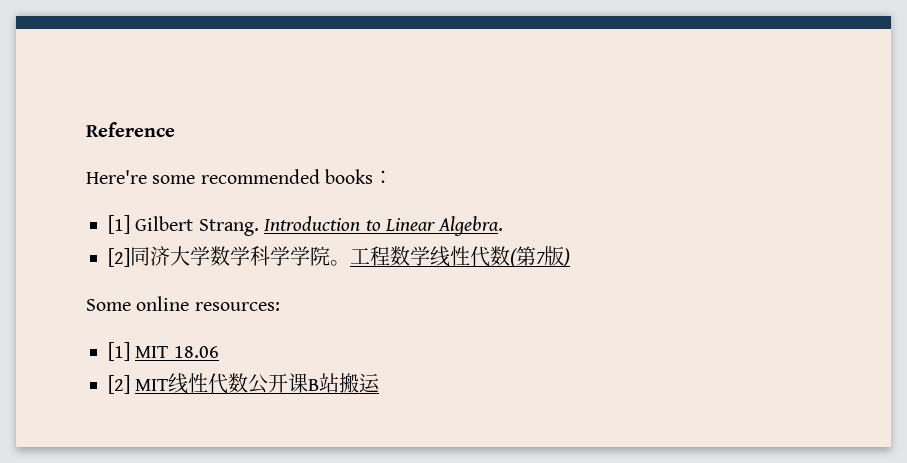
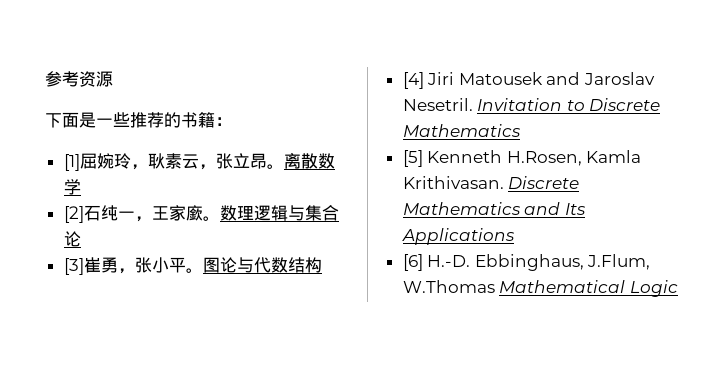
- Reference
- Here're some recommended books：
- [1] Gilbert Strang. Introduction to Linear Algebra.
- [2]同济大学数学科学学院。工程数学线性代数(第7版)
- Some online resources:
- [1] MIT 18.06
- [2] MIT线性代数公开课B站搬运
+ 参考资源
+ 下面是一些推荐的书籍：
+ [1]屈婉玲，耿素云，张立昂。离散数学
+ [2]石纯一，王家廞。数理逻辑与集合论
+ [3]崔勇，张小平。图论与代数结构
+ [4] Jiri Matousek and Jaroslav Nesetril. Invitation to Discrete Mathematics
+ [5] Kenneth H.Rosen, Kamla Krithivasan. Discrete Mathematics and Its Applications
+ [6] H.-D. Ebbinghaus, J.Flum, W.Thomas Mathematical Logic

